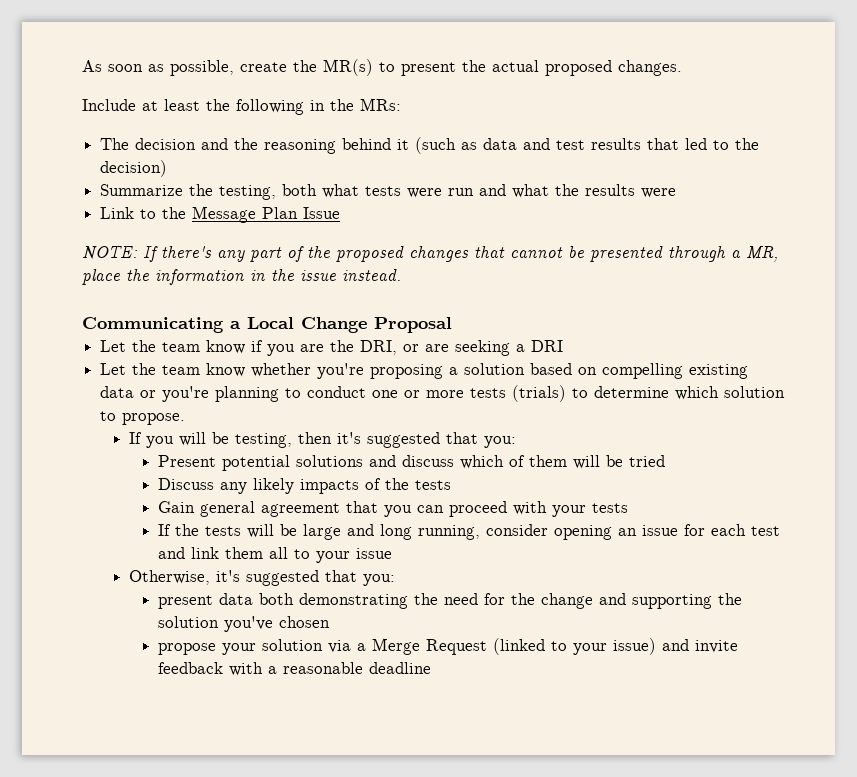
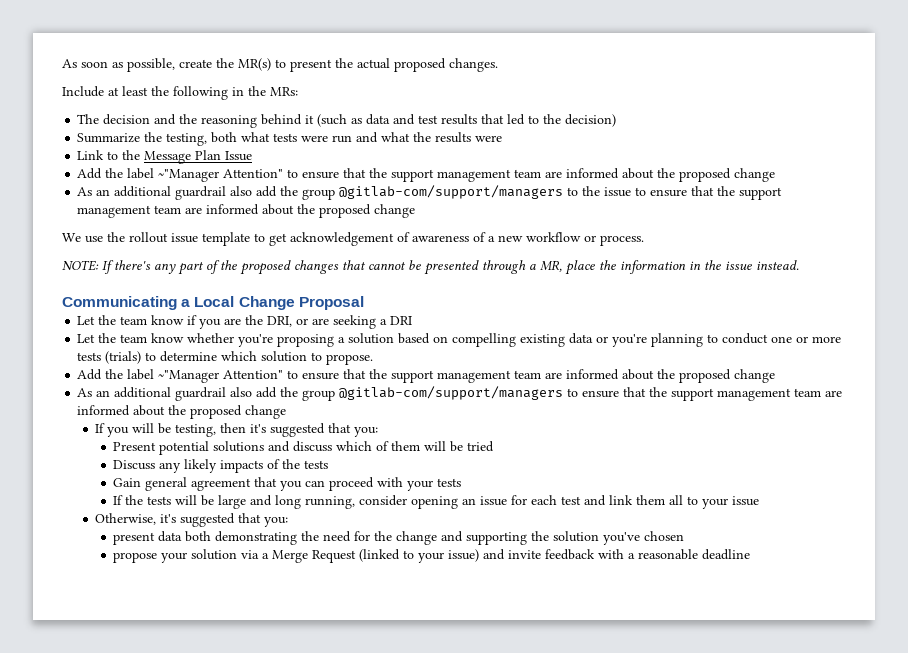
  Link to the Message Plan Issue
+ Add the label ~"Manager Attention" to ensure that the support management team are informed about the proposed change
+ As an additional guardrail also add the group @gitlab-com/support/managers to the issue to ensure that the support management team are informed about the proposed change
+ We use the rollout issue template to get acknowledgement of awareness of a new workflow or process.
  Let the team know whether you're proposing a solution based on compelling existing data or you're planning to conduct one or more tests (trials) to determine which solution to propose.
+ Add the label ~"Manager Attention" to ensure that the support management team are informed about the proposed change
+ As an additional guardrail also add the group @gitlab-com/support/managers to ensure that the support management team are informed about the proposed change

